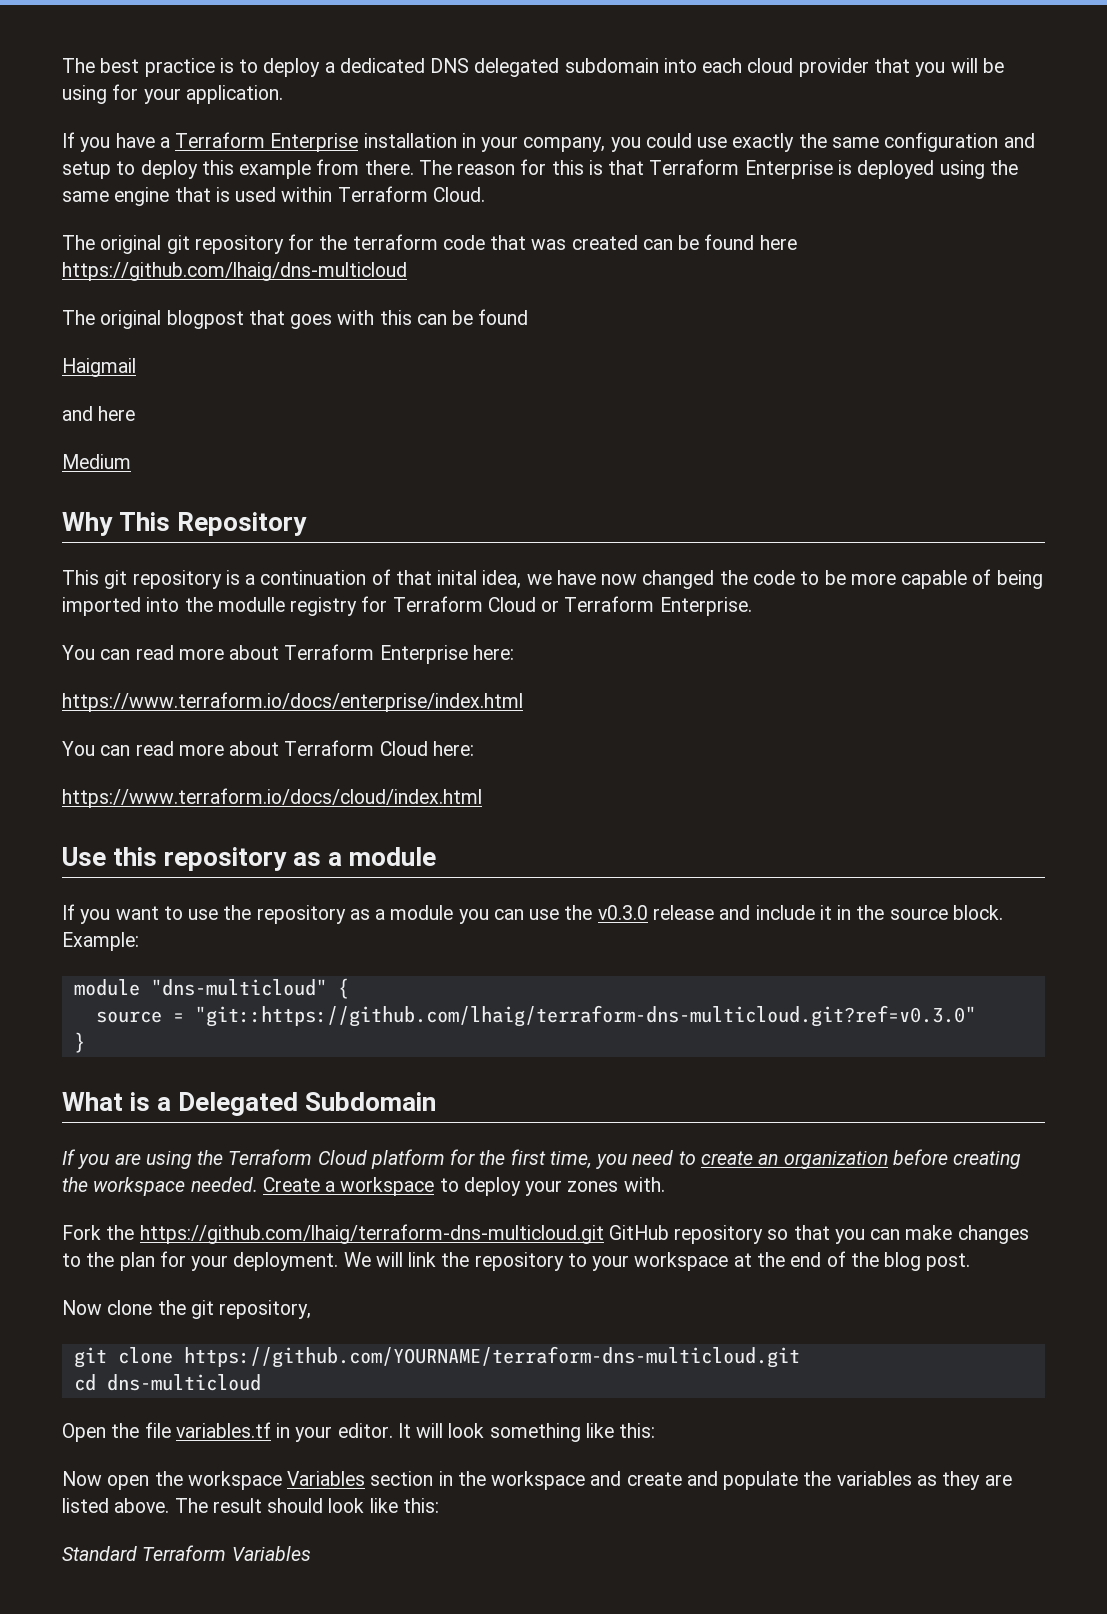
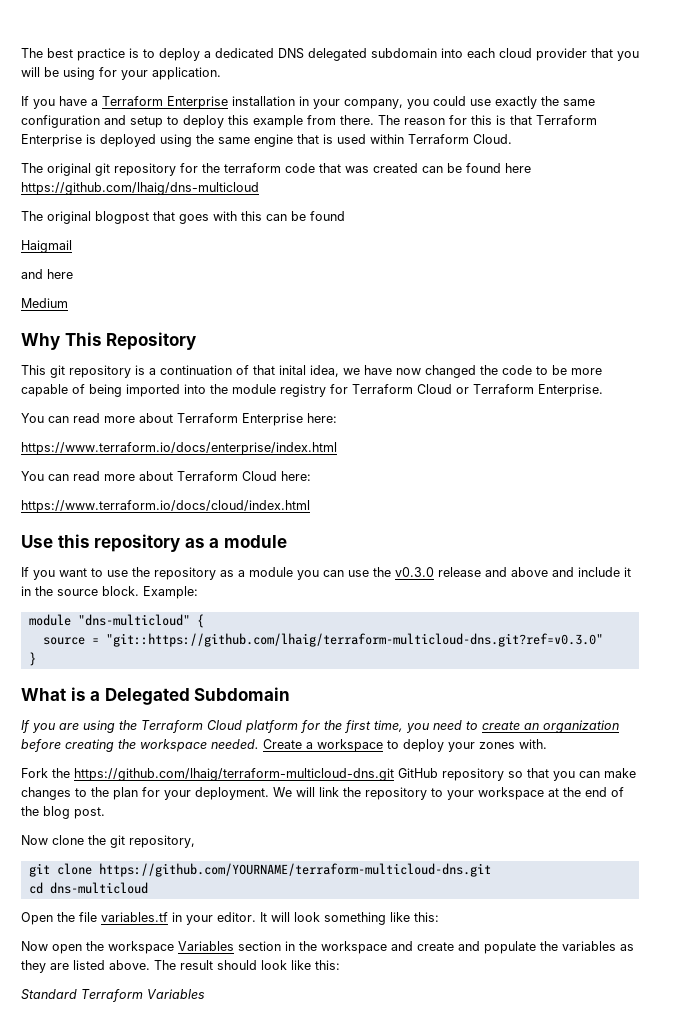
- This git repository is a continuation of that inital idea, we have now changed the code to be more capable of being imported into the modulle registry for Terraform Cloud or Terraform Enterprise.
+ This git repository is a continuation of that inital idea, we have now changed the code to be more capable of being imported into the module registry for Terraform Cloud or Terraform Enterprise.
- If you want to use the repository as a module you can use the v0.3.0 release and include it in the source block.
+ If you want to use the repository as a module you can use the v0.3.0 release and above and include it in the source block.
- source = "git::https://github.com/lhaig/terraform-dns-multicloud.git?ref=v0.3.0"
+ source = "git::https://github.com/lhaig/terraform-multicloud-dns.git?ref=v0.3.0"
- Fork the https://github.com/lhaig/terraform-dns-multicloud.git GitHub repository so that you can make changes to the plan for your deployment.
+ Fork the https://github.com/lhaig/terraform-multicloud-dns.git GitHub repository so that you can make changes to the plan for your deployment.
- git clone https://github.com/YOURNAME/terraform-dns-multicloud.git
+ git clone https://github.com/YOURNAME/terraform-multicloud-dns.git

